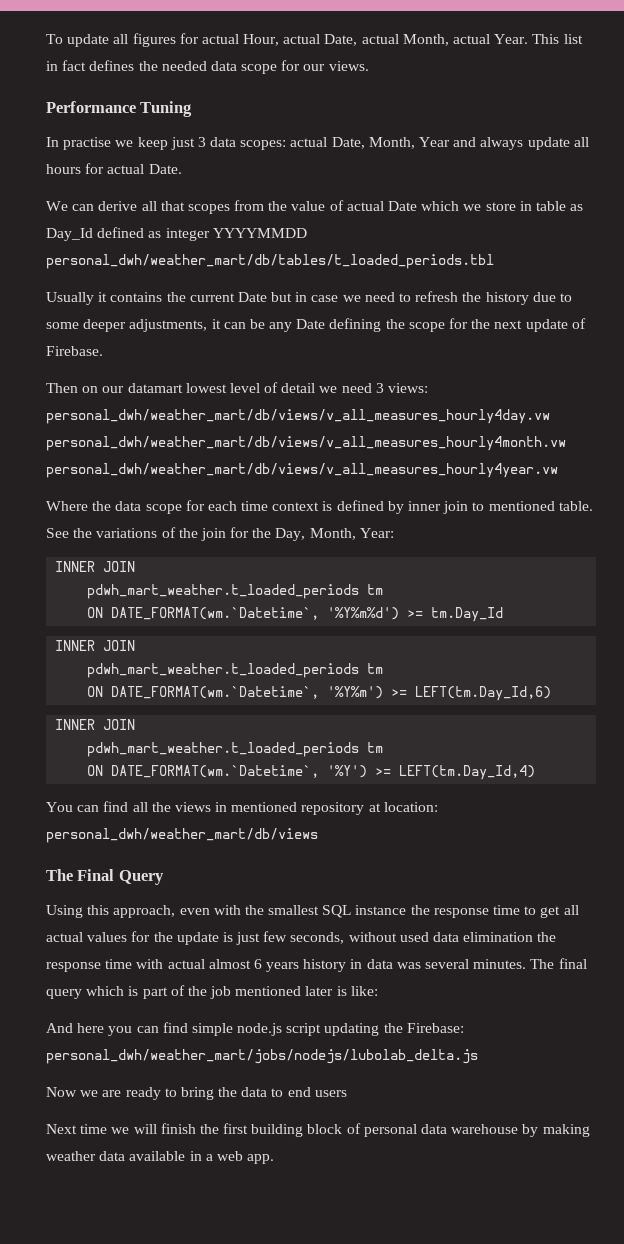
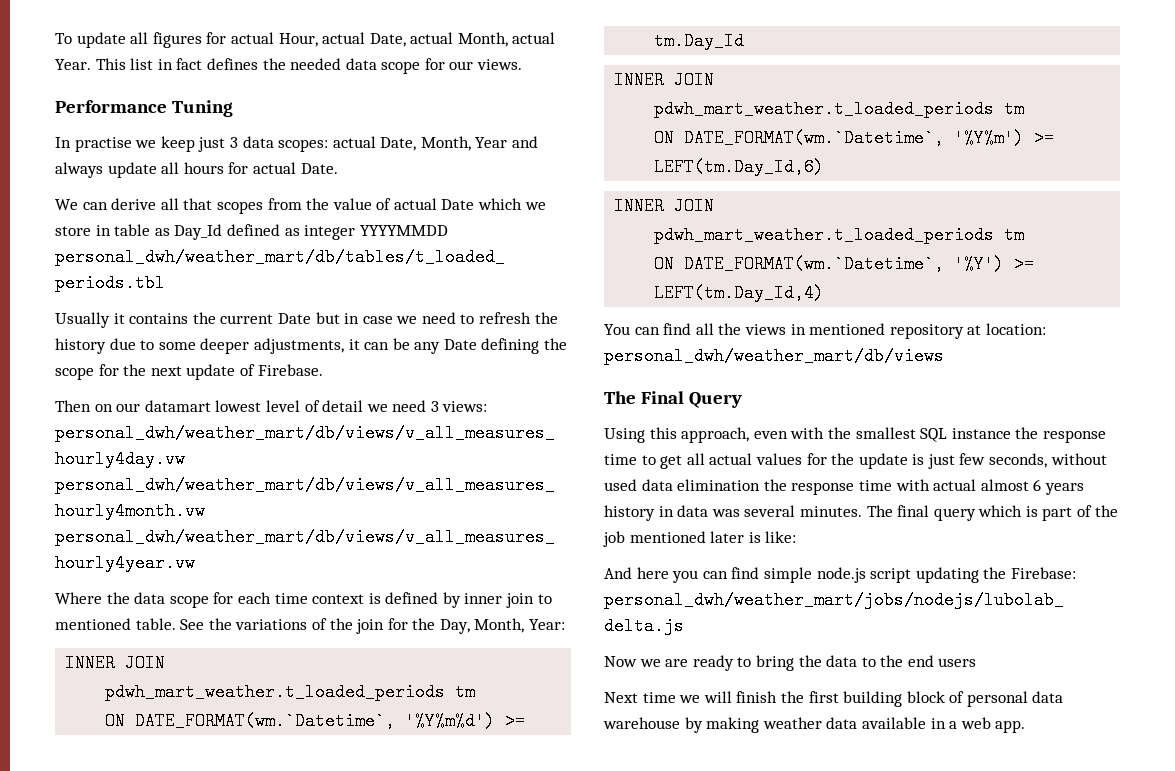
- Now we are ready to bring the data to end users
+ Now we are ready to bring the data to the end users

